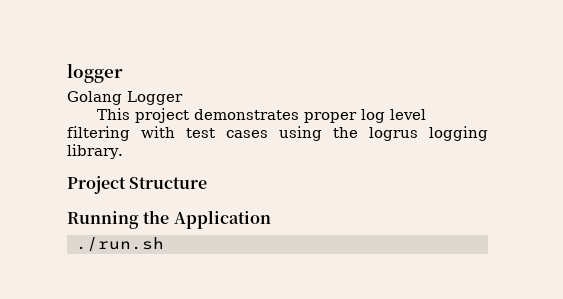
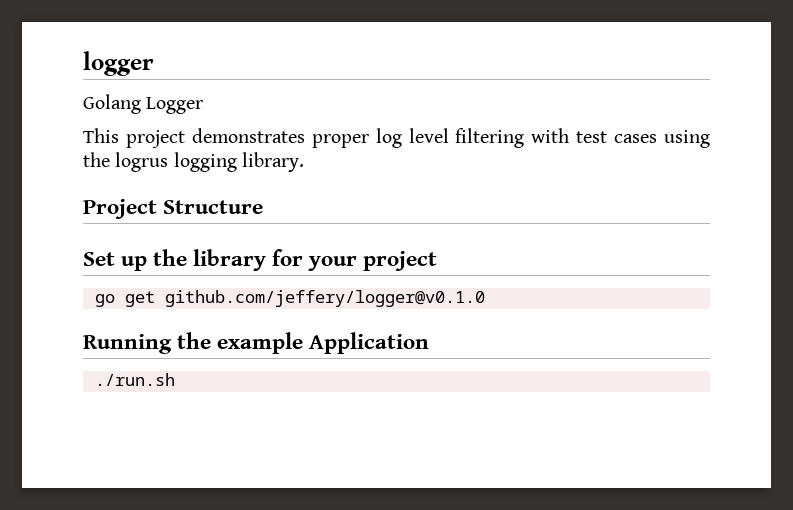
+ Set up the library for your project
+ go get github.com/jeffery/logger@v0.1.0
- Running the Application
+ Running the example Application

